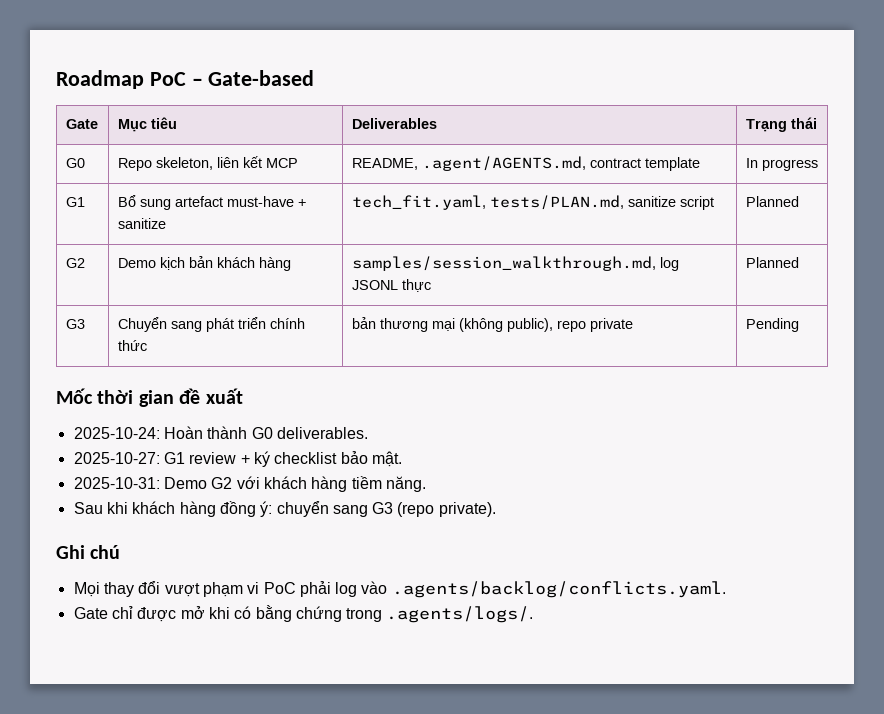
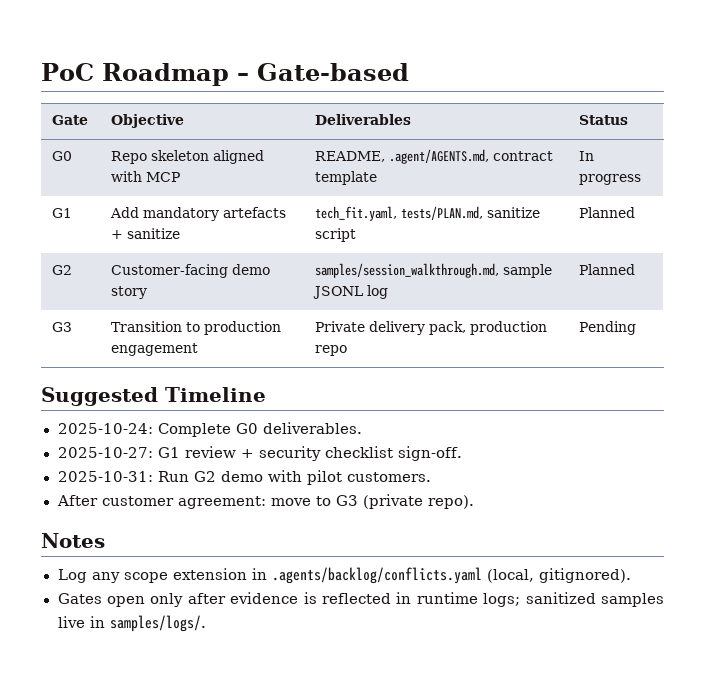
- Roadmap PoC – Gate-based
+ PoC Roadmap – Gate-based
- Gate | Mục tiêu | Deliverables | Trạng thái
+ Gate | Objective | Deliverables | Status
- G0 | Repo skeleton, liên kết MCP | README, .agent/AGENTS.md, contract template | In progress
+ G0 | Repo skeleton aligned with MCP | README, .agent/AGENTS.md, contract template | In progress
- G1 | Bổ sung artefact must-have + sanitize | tech_fit.yaml, tests/PLAN.md, sanitize script | Planned
+ G1 | Add mandatory artefacts + sanitize | tech_fit.yaml, tests/PLAN.md, sanitize script | Planned
- G2 | Demo kịch bản khách hàng | samples/session_walkthrough.md, log JSONL thực | Planned
+ G2 | Customer-facing demo story | samples/session_walkthrough.md, sample JSONL log | Planned
- G3 | Chuyển sang phát triển chính thức | bản thương mại (không public), repo private | Pending
+ G3 | Transition to production engagement | Private delivery pack, production repo | Pending
- Mốc thời gian đề xuất
+ Suggested Timeline
- 2025-10-24: Hoàn thành G0 deliverables.
+ 2025-10-24: Complete G0 deliverables.
- 2025-10-27: G1 review + ký checklist bảo mật.
- 2025-10-31: Demo G2 với khách hàng tiềm năng.
- Sau khi khách hàng đồng ý: chuyển sang G3 (repo private).
- Ghi chú
- Mọi thay đổi vượt phạm vi PoC phải log vào .agents/backlog/conflicts.yaml.
- Gate chỉ được mở khi có bằng chứng trong .agents/logs/.
+ 2025-10-27: G1 review + security checklist sign-off.
+ 2025-10-31: Run G2 demo with pilot customers.
+ After customer agreement: move to G3 (private repo).
+ Notes
+ Log any scope extension in .agents/backlog/conflicts.yaml (local, gitignored).
+ Gates open only after evidence is reflected in runtime logs; sanitized samples live in samples/logs/.

